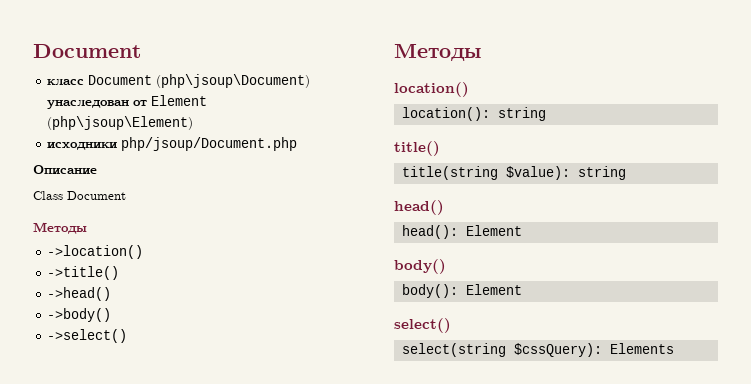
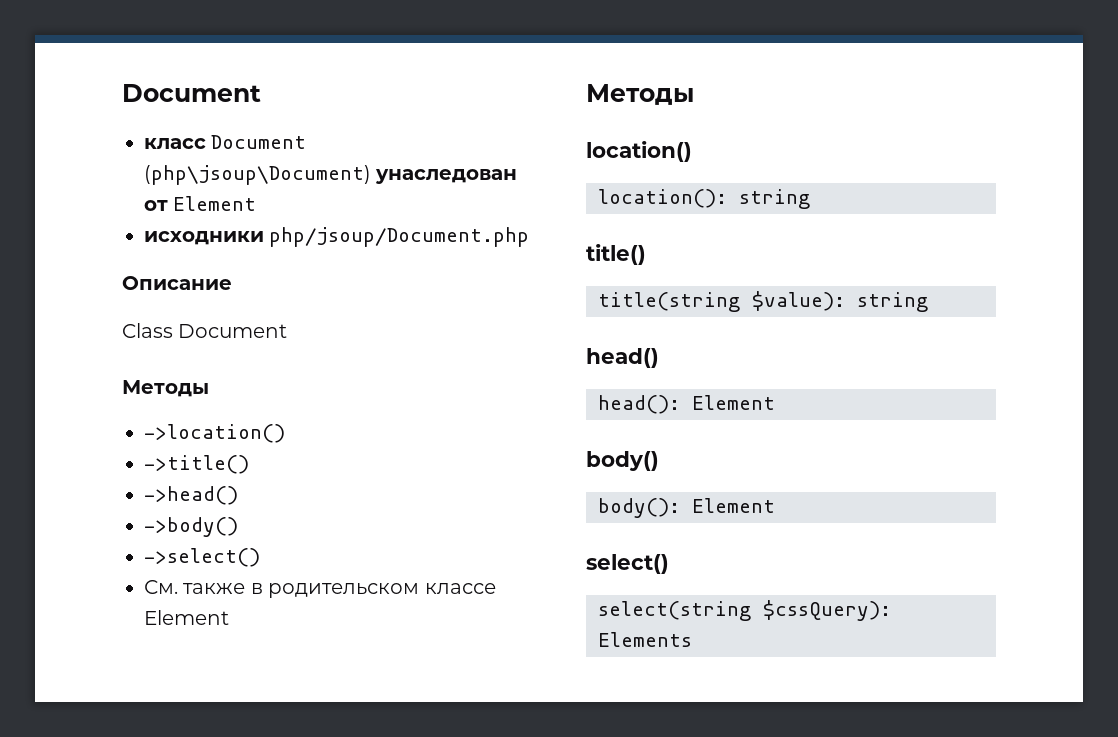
- класс Document (php\jsoup\Document) унаследован от Element (php\jsoup\Element)
+ класс Document (php\jsoup\Document) унаследован от Element
+ См. также в родительском классе Element

